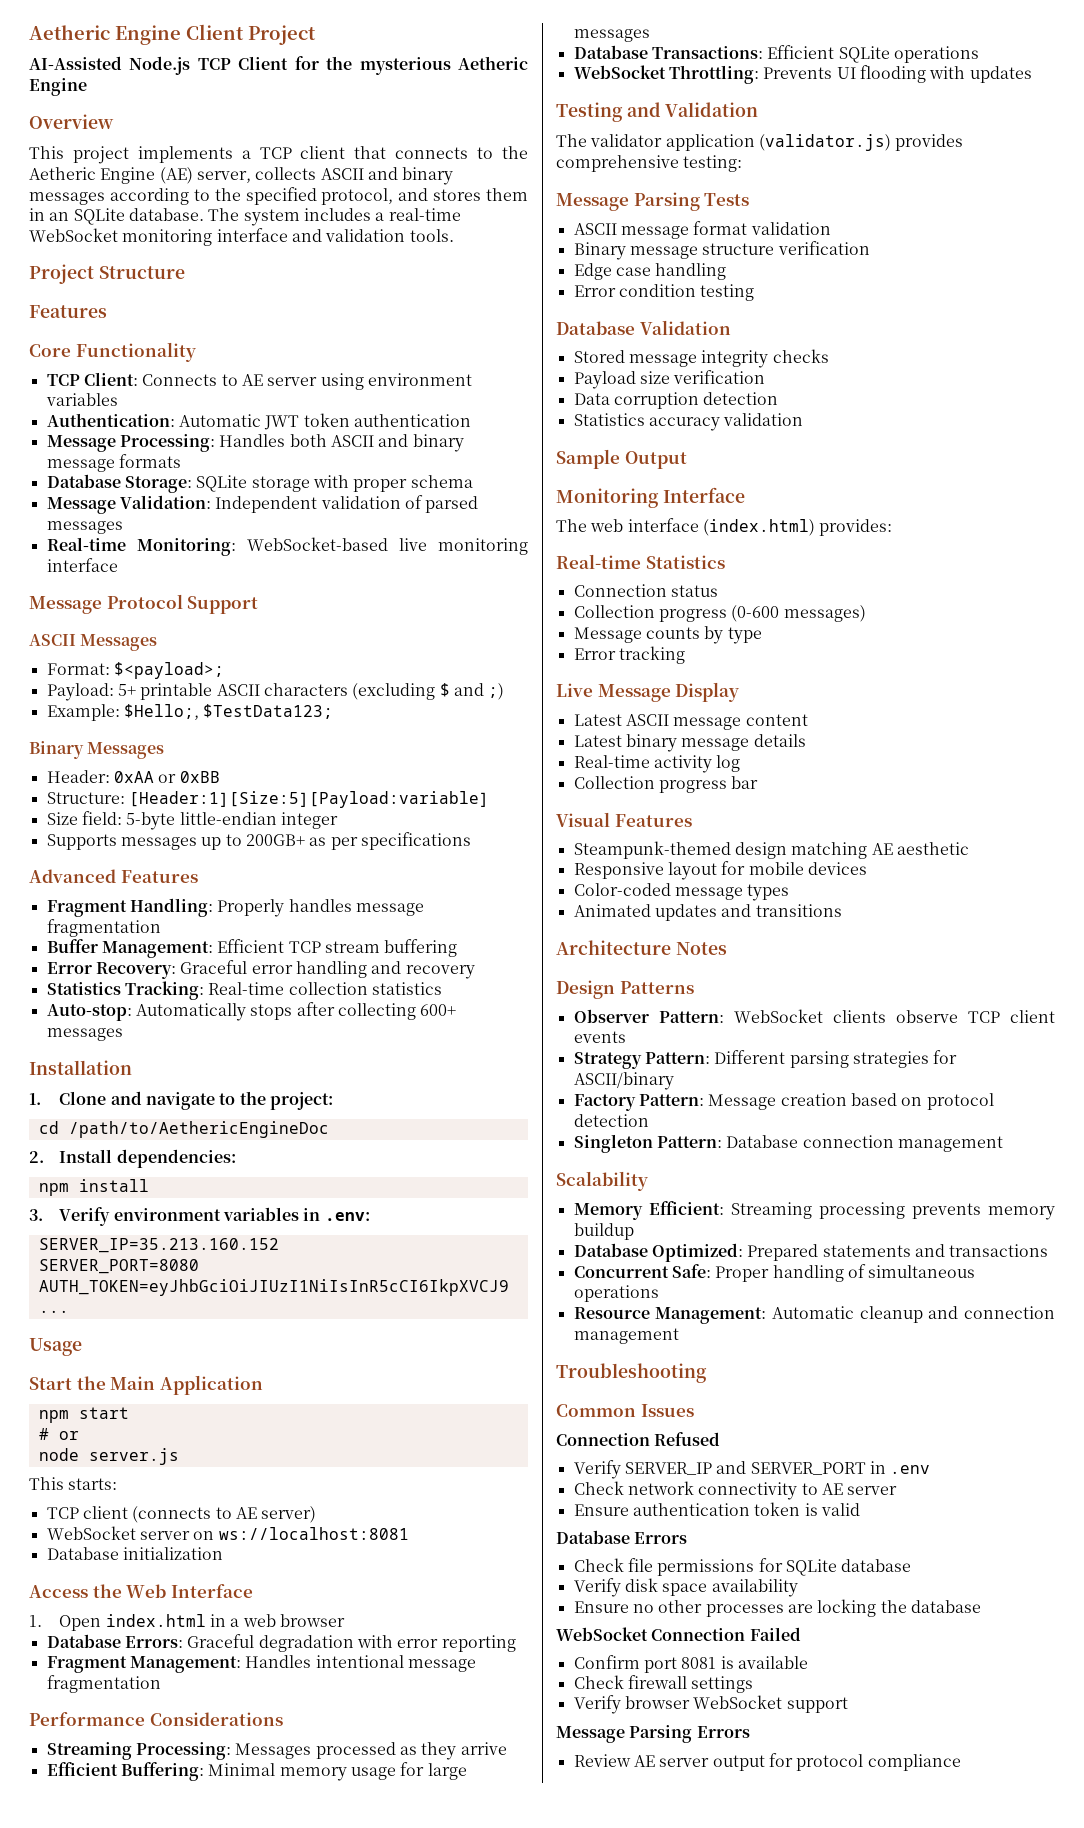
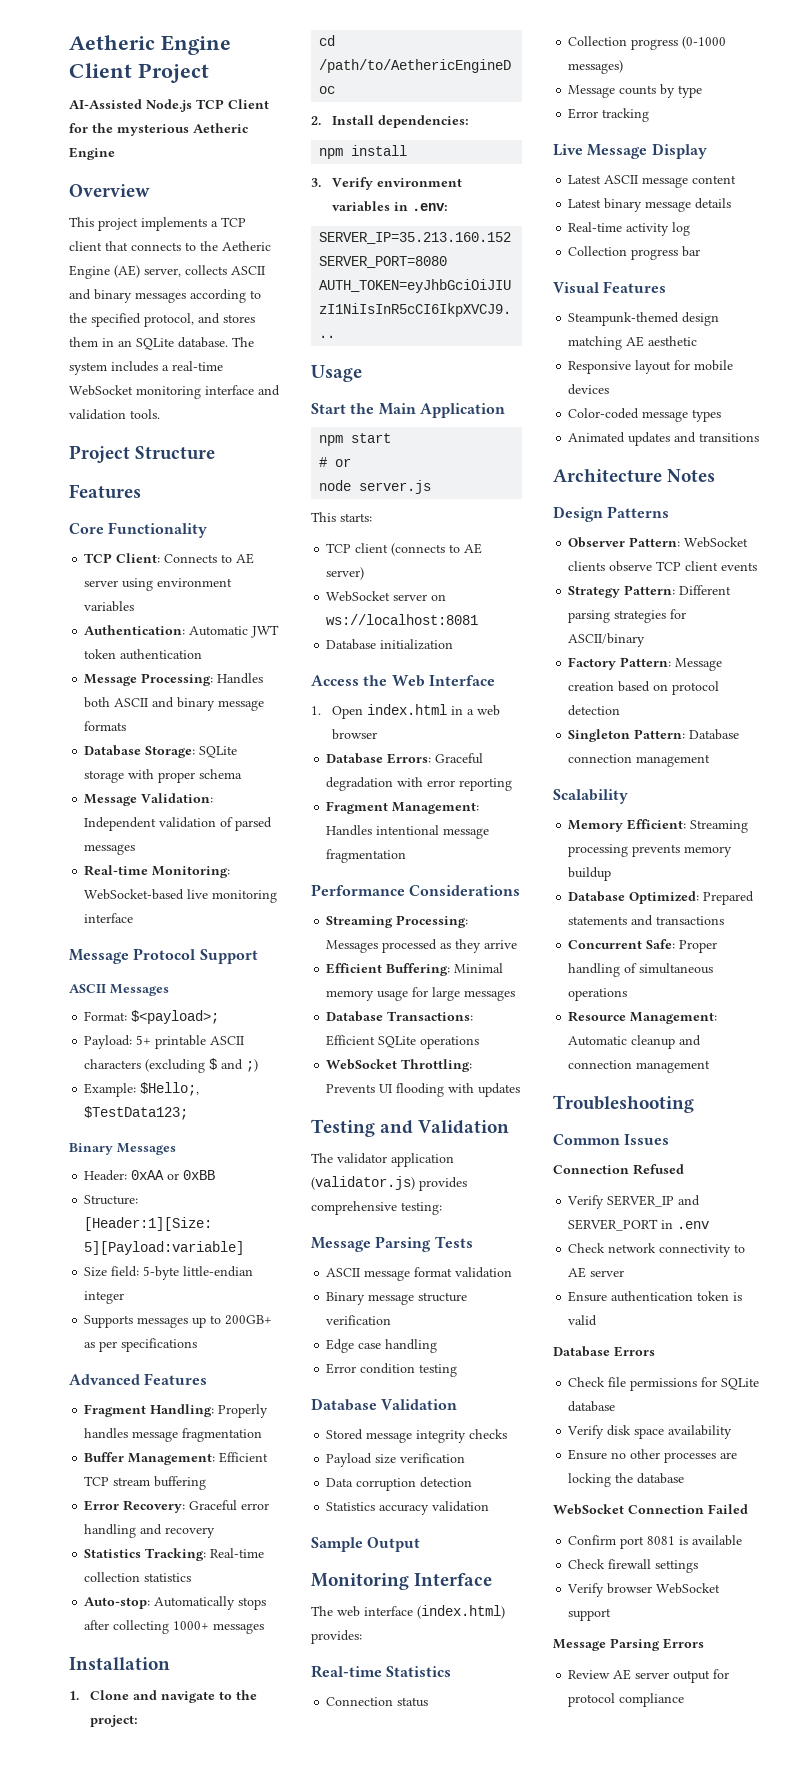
- Auto-stop: Automatically stops after collecting 600+ messages
+ Auto-stop: Automatically stops after collecting 1000+ messages
- Collection progress (0-600 messages)
+ Collection progress (0-1000 messages)

